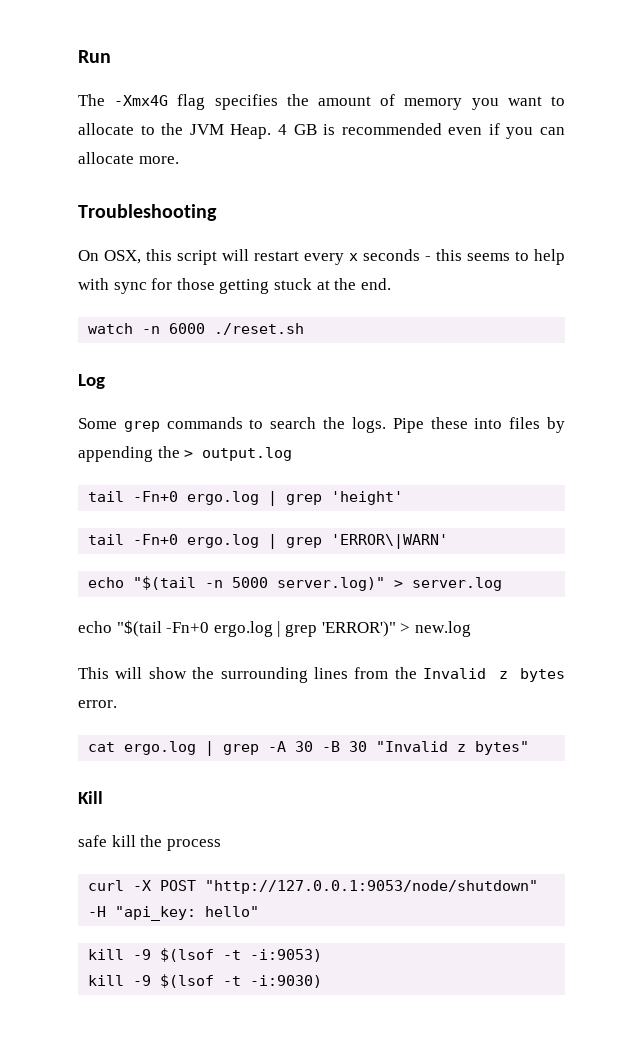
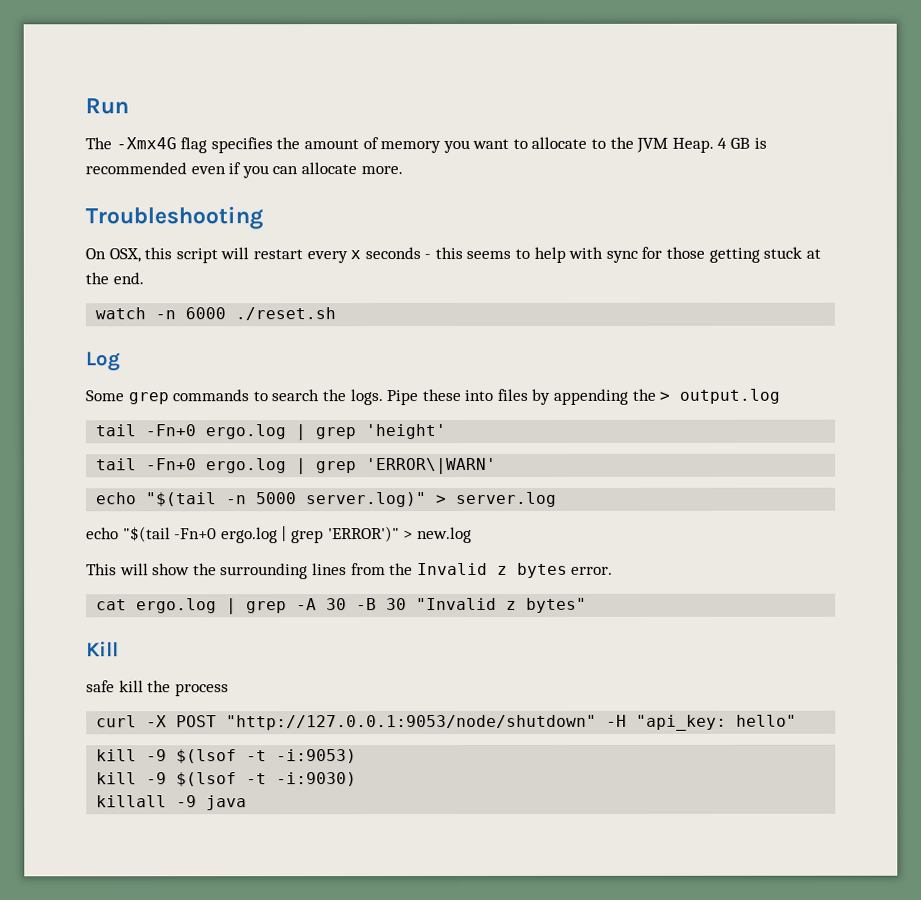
+ killall -9 java

